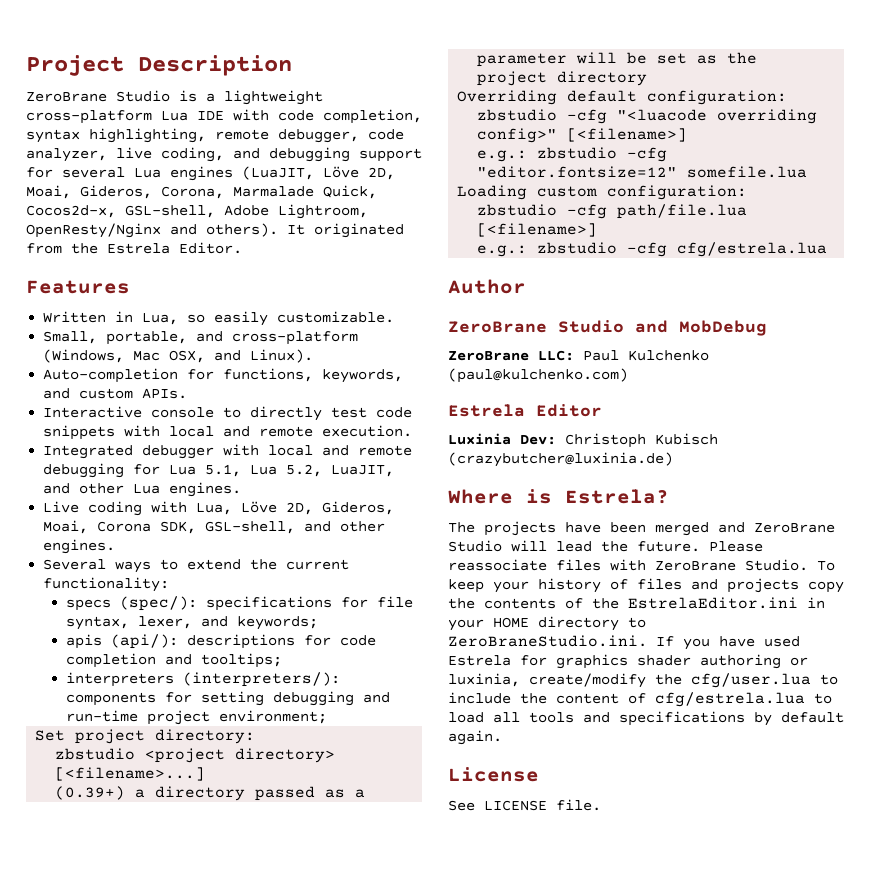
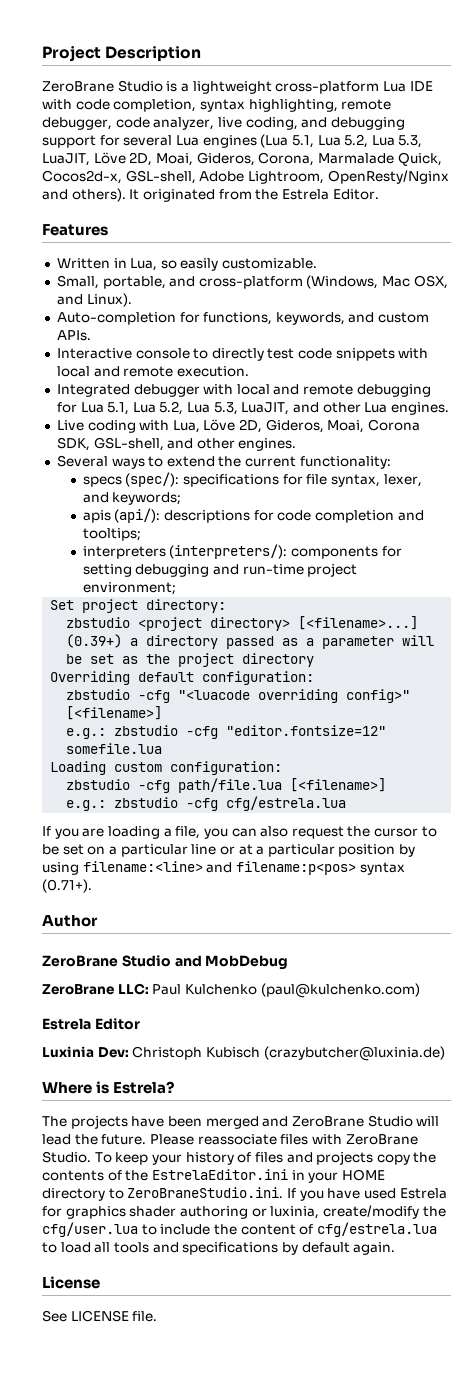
- ZeroBrane Studio is a lightweight cross-platform Lua IDE with code completion, syntax highlighting, remote debugger, code analyzer, live coding, and debugging support for several Lua engines (LuaJIT, Löve 2D, Moai, Gideros, Corona, Marmalade Quick, Cocos2d-x, GSL-shell, Adobe Lightroom, OpenResty/Nginx and others).
+ ZeroBrane Studio is a lightweight cross-platform Lua IDE with code completion, syntax highlighting, remote debugger, code analyzer, live coding, and debugging support for several Lua engines (Lua 5.1, Lua 5.2, Lua 5.3, LuaJIT, Löve 2D, Moai, Gideros, Corona, Marmalade Quick, Cocos2d-x, GSL-shell, Adobe Lightroom, OpenResty/Nginx and others).
- Integrated debugger with local and remote debugging for Lua 5.1, Lua 5.2, LuaJIT, and other Lua engines.
+ Integrated debugger with local and remote debugging for Lua 5.1, Lua 5.2, Lua 5.3, LuaJIT, and other Lua engines.
+ If you are loading a file, you can also request the cursor to be set on a particular line or at a particular position by using filename:<line> and filename:p<pos> syntax (0.71+).

